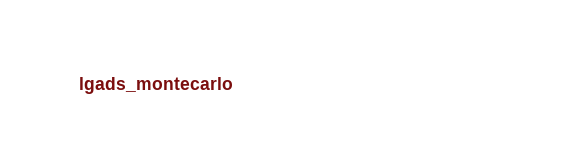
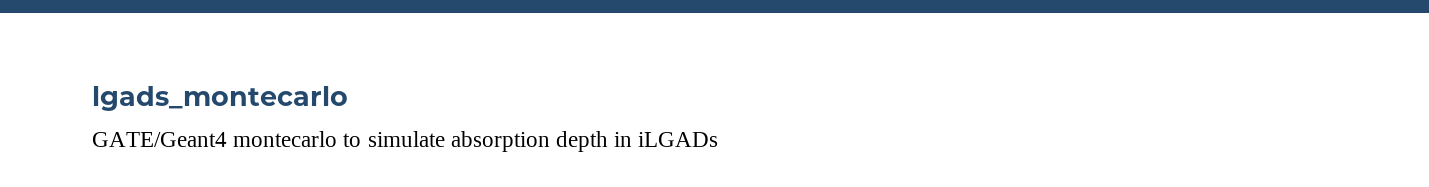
+ GATE/Geant4 montecarlo to simulate absorption depth in iLGADs

